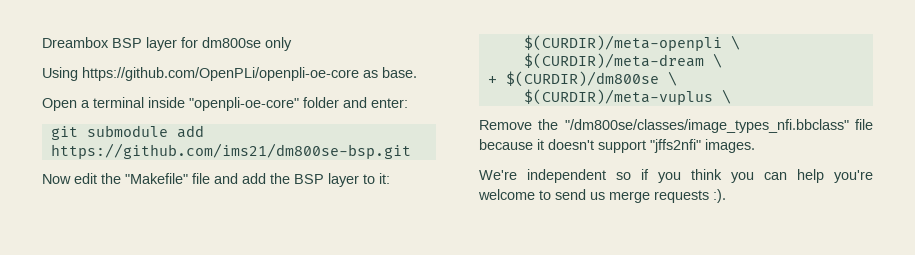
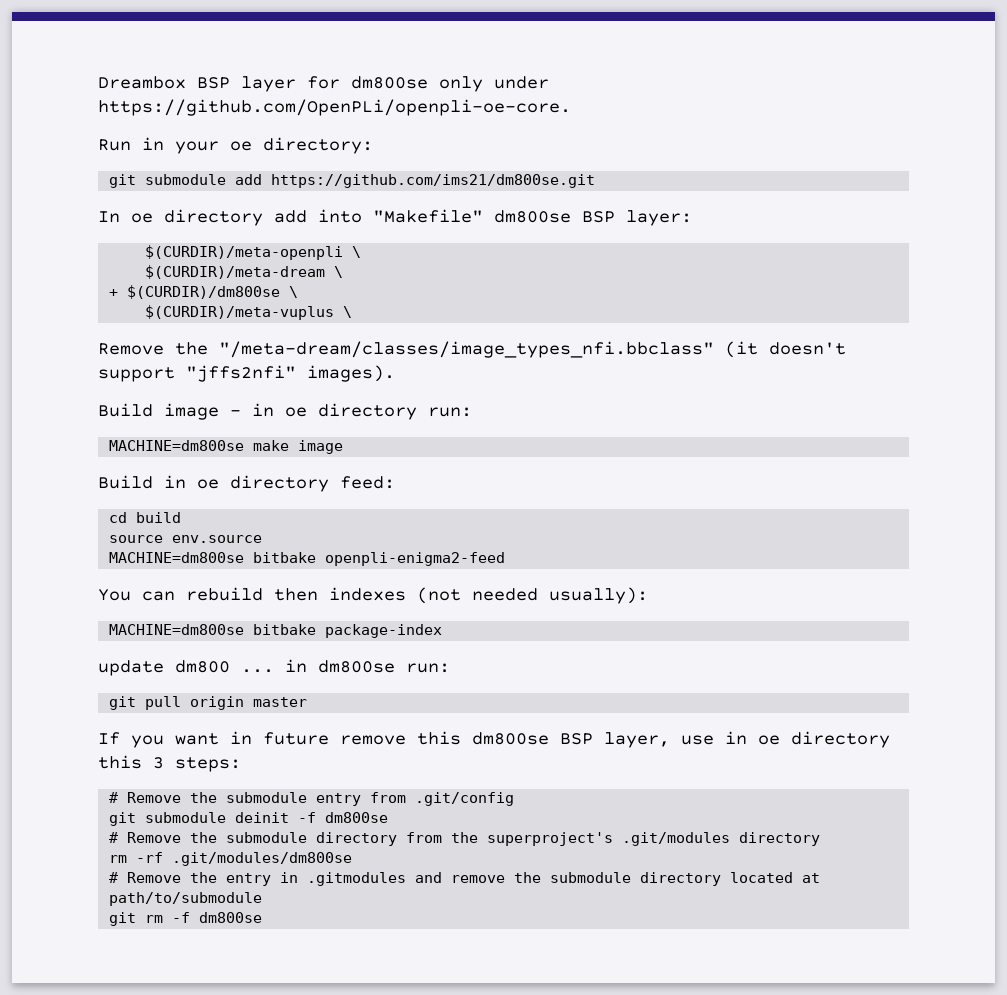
- Dreambox BSP layer for dm800se only
- Using https://github.com/OpenPLi/openpli-oe-core as base.
- Open a terminal inside "openpli-oe-core" folder and enter:
- git submodule add https://github.com/ims21/dm800se-bsp.git
- Now edit the "Makefile" file and add the BSP layer to it:
+ Dreambox BSP layer for dm800se only under https://github.com/OpenPLi/openpli-oe-core.
+ Run in your oe directory:
+ git submodule add https://github.com/ims21/dm800se.git
+ In oe directory add into "Makefile" dm800se BSP layer:
- Remove the "/dm800se/classes/image_types_nfi.bbclass" file because it doesn't support "jffs2nfi" images.
- We're independent so if you think you can help you're welcome to send us merge requests :).
+ Remove the "/meta-dream/classes/image_types_nfi.bbclass" (it doesn't support "jffs2nfi" images).
+ Build image - in oe directory run:
+ MACHINE=dm800se make image
+ Build in oe directory feed:
+ cd build
+ source env.source
+ MACHINE=dm800se bitbake openpli-enigma2-feed
+ You can rebuild then indexes (not needed usually):
+ MACHINE=dm800se bitbake package-index
+ update dm800 ... in dm800se run:
+ git pull origin master
+ If you want in future remove this dm800se BSP layer, use in oe directory this 3 steps:
+ # Remove the submodule entry from .git/config
+ git submodule deinit -f dm800se
+ # Remove the submodule directory from the superproject's .git/modules directory
+ rm -rf .git/modules/dm800se
+ # Remove the entry in .gitmodules and remove the submodule directory located at path/to/submodule
+ git rm -f dm800se

